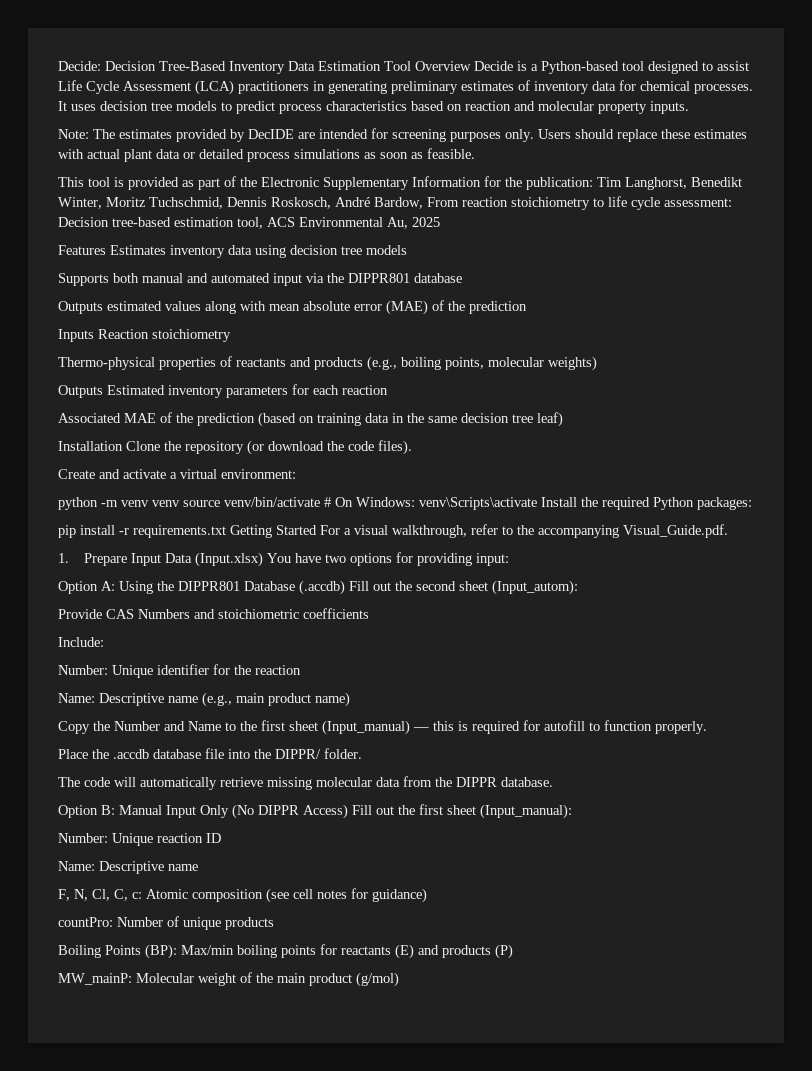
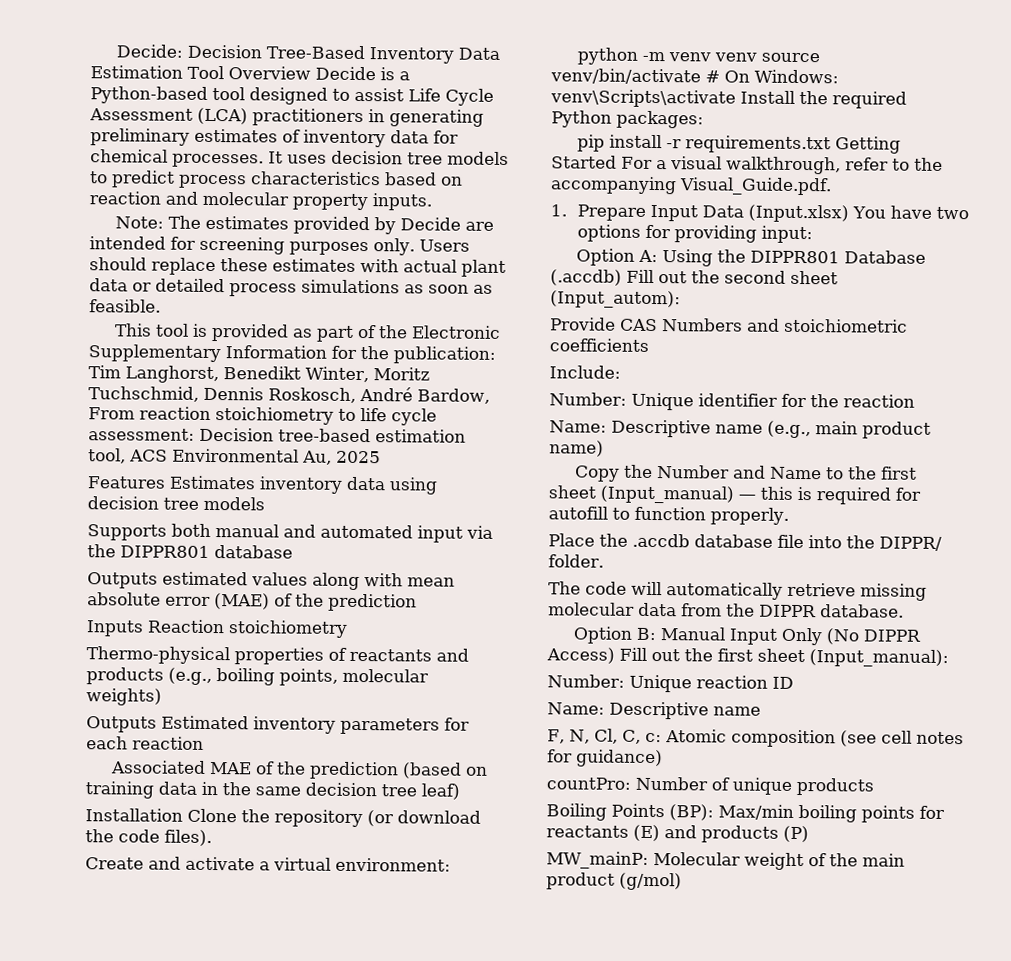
- Note: The estimates provided by DecIDE are intended for screening purposes only.
+ Note: The estimates provided by Decide are intended for screening purposes only.

